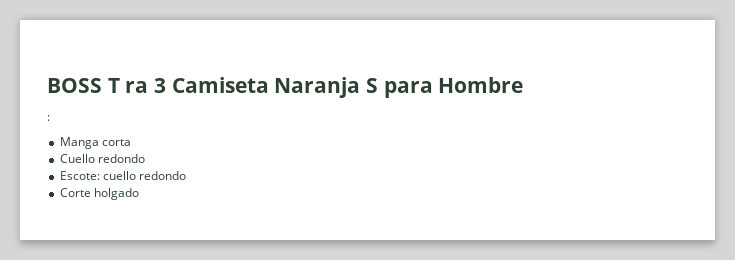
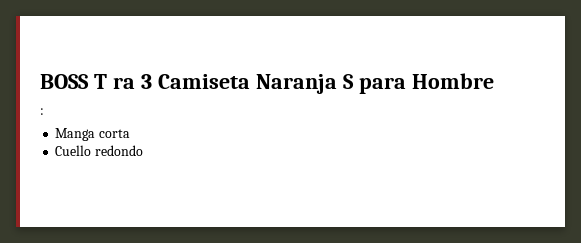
- Escote: cuello redondo
- Corte holgado

